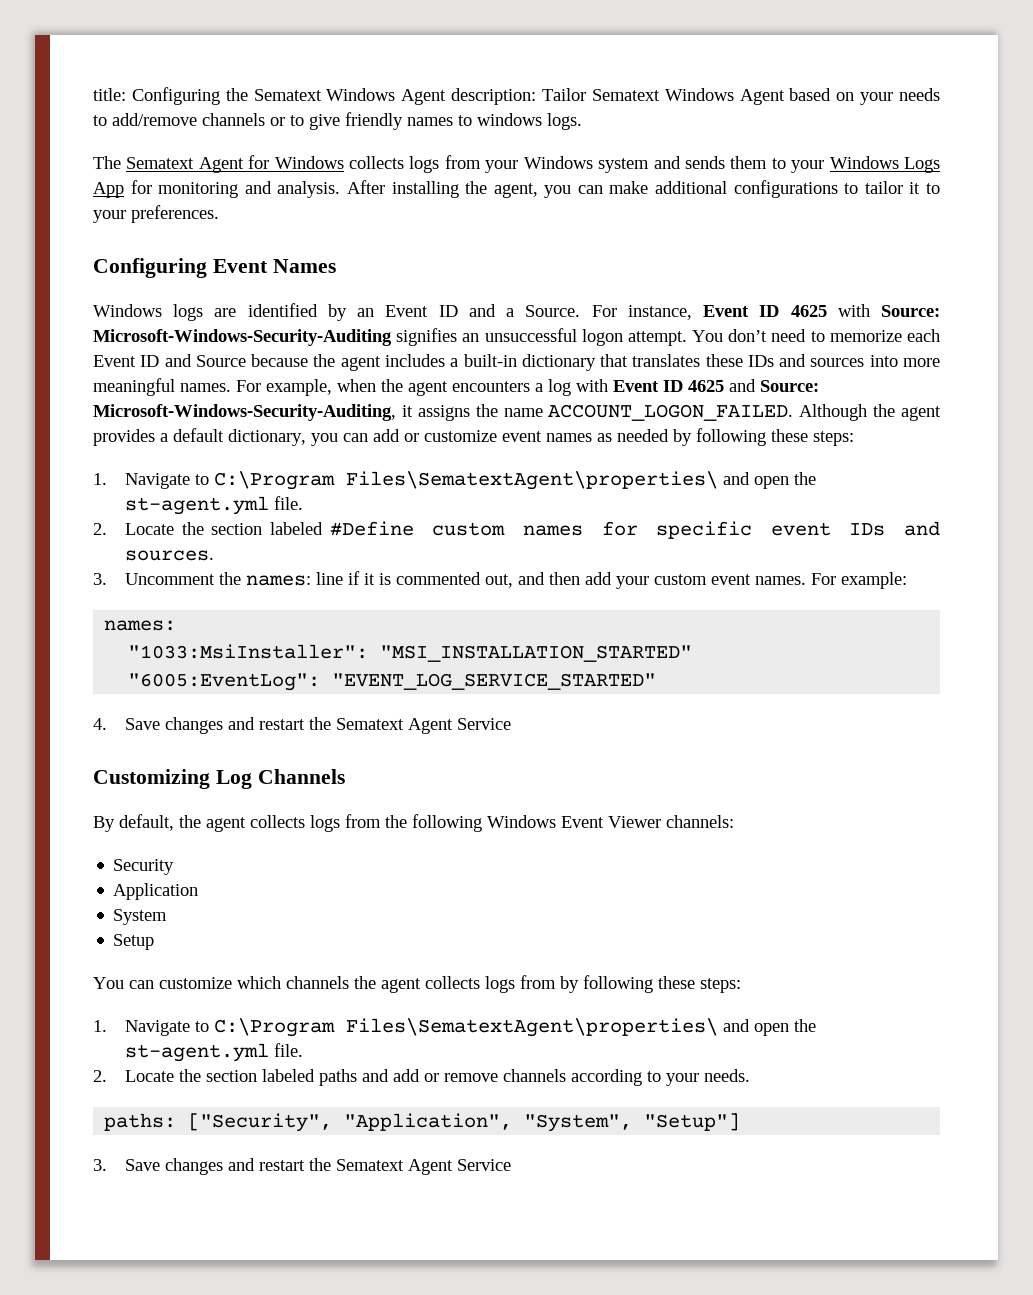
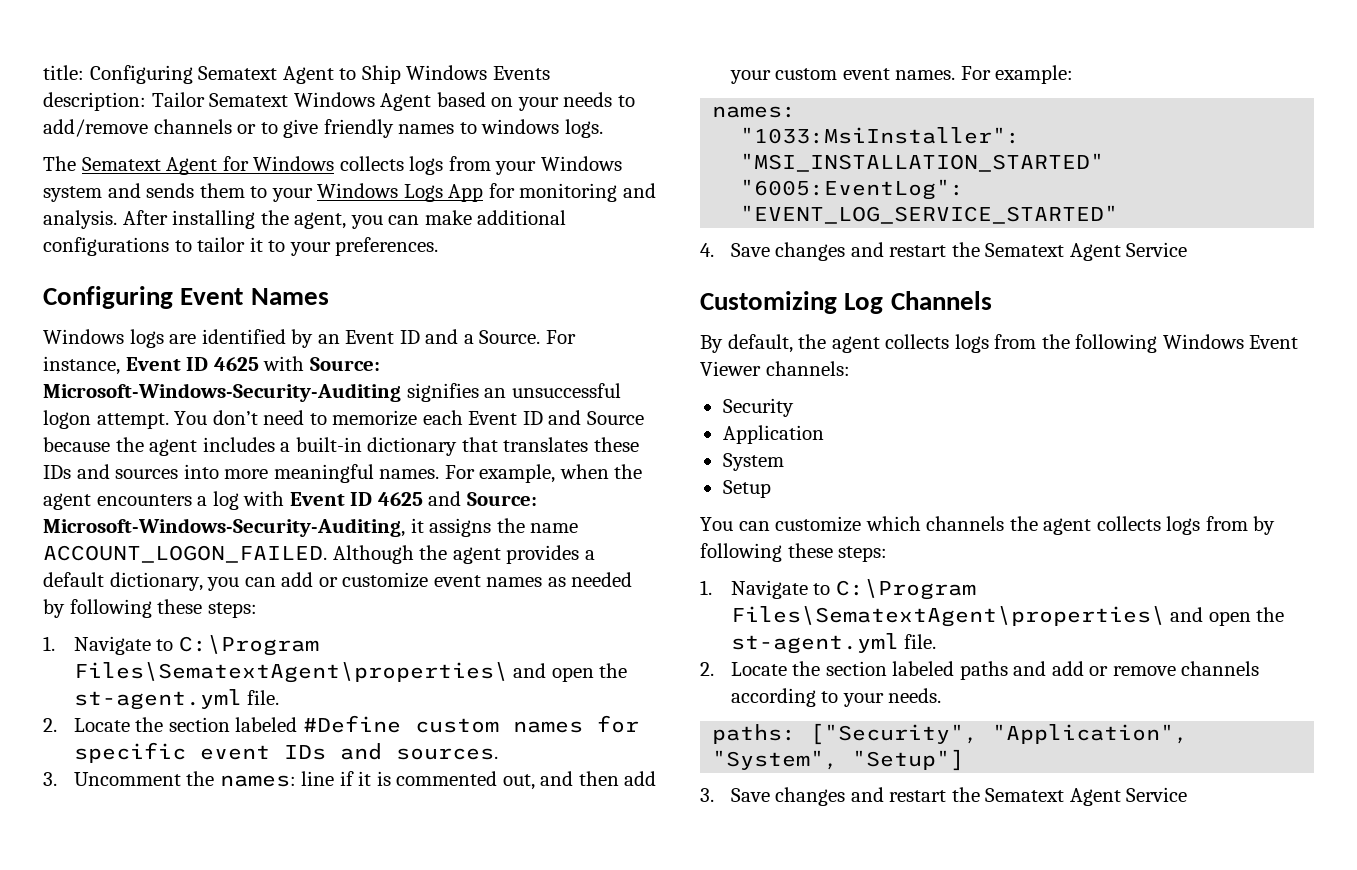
- title: Configuring the Sematext Windows Agent description: Tailor Sematext Windows Agent based on your needs to add/remove channels or to give friendly names to windows logs.
+ title: Configuring Sematext Agent to Ship Windows Events description: Tailor Sematext Windows Agent based on your needs to add/remove channels or to give friendly names to windows logs.

